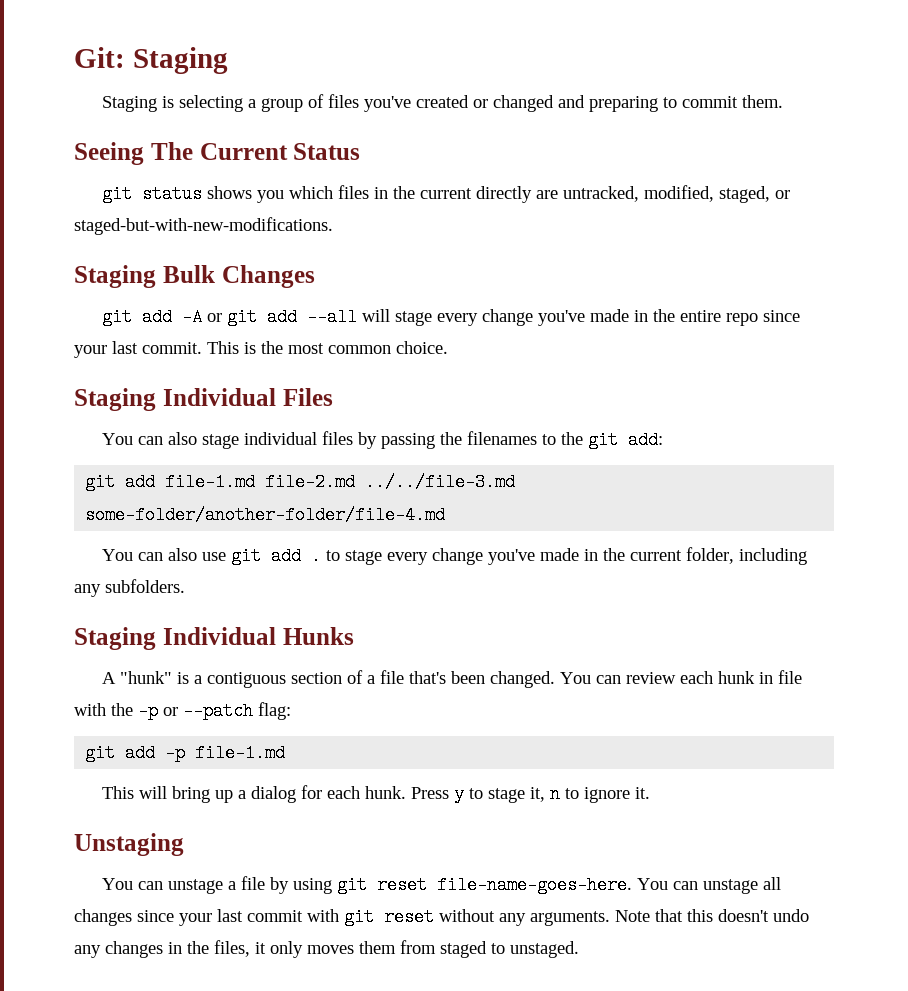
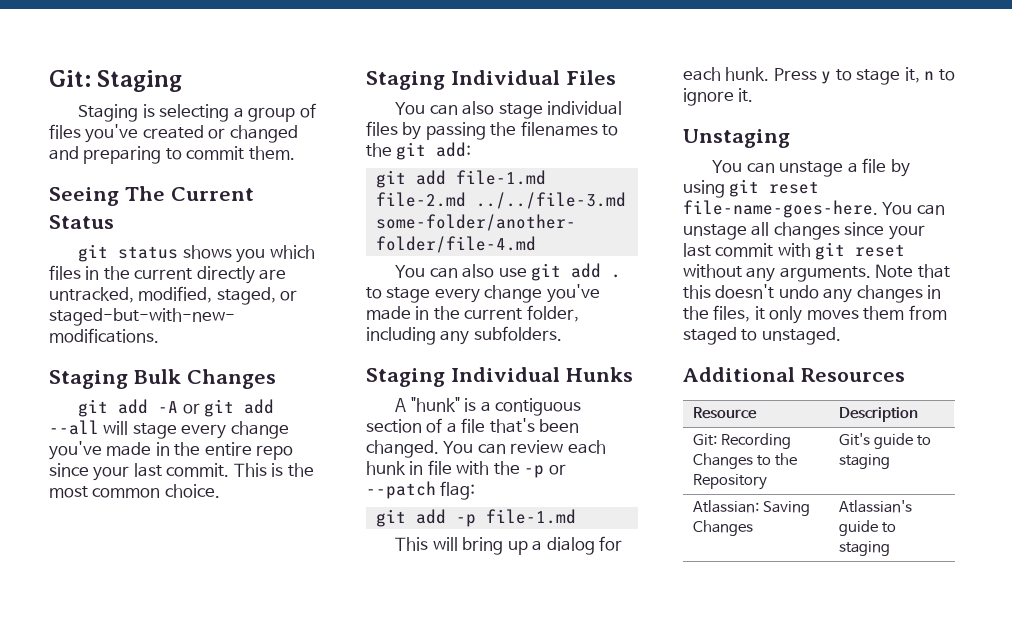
+ Additional Resources
+ Resource | Description
+ Git: Recording Changes to the Repository | Git's guide to staging
+ Atlassian: Saving Changes | Atlassian's guide to staging

